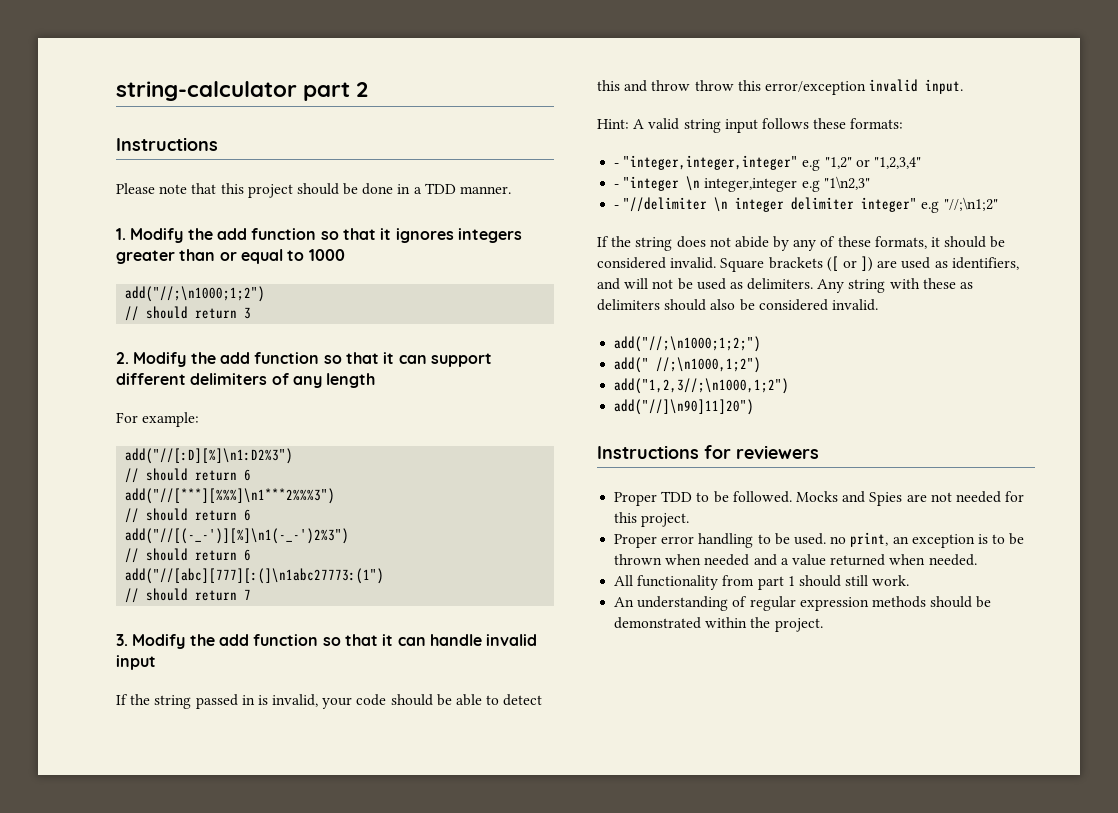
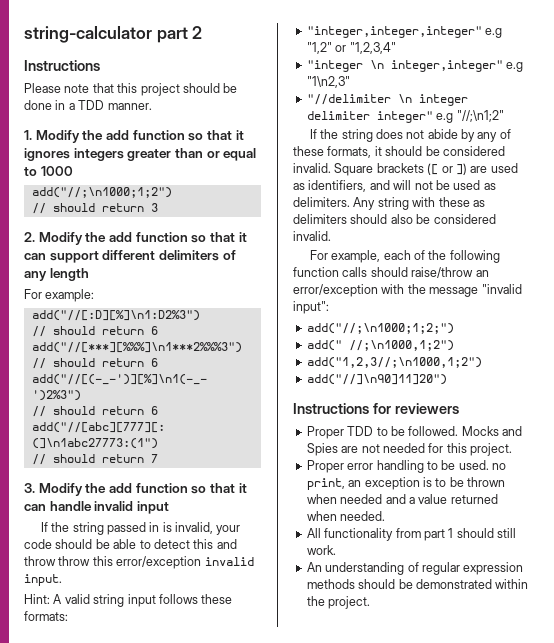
- - "integer,integer,integer" e.g "1,2" or "1,2,3,4"
+ "integer,integer,integer" e.g "1,2" or "1,2,3,4"
- - "integer \n integer,integer e.g "1\n2,3"
+ "integer \n integer,integer" e.g "1\n2,3"
- - "//delimiter \n integer delimiter integer" e.g "//;\n1;2"
+ "//delimiter \n integer delimiter integer" e.g "//;\n1;2"
+ For example, each of the following function calls should raise/throw an error/exception with the message "invalid input":

